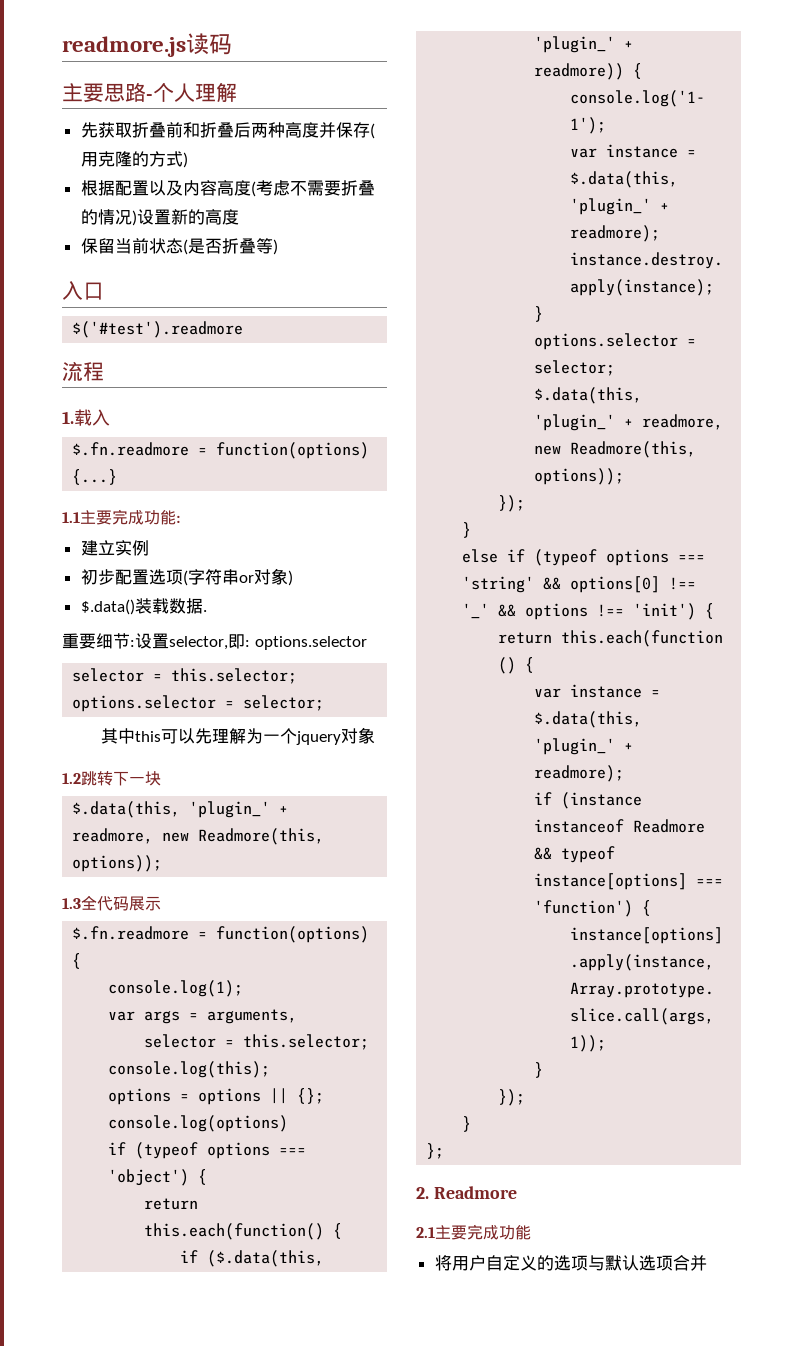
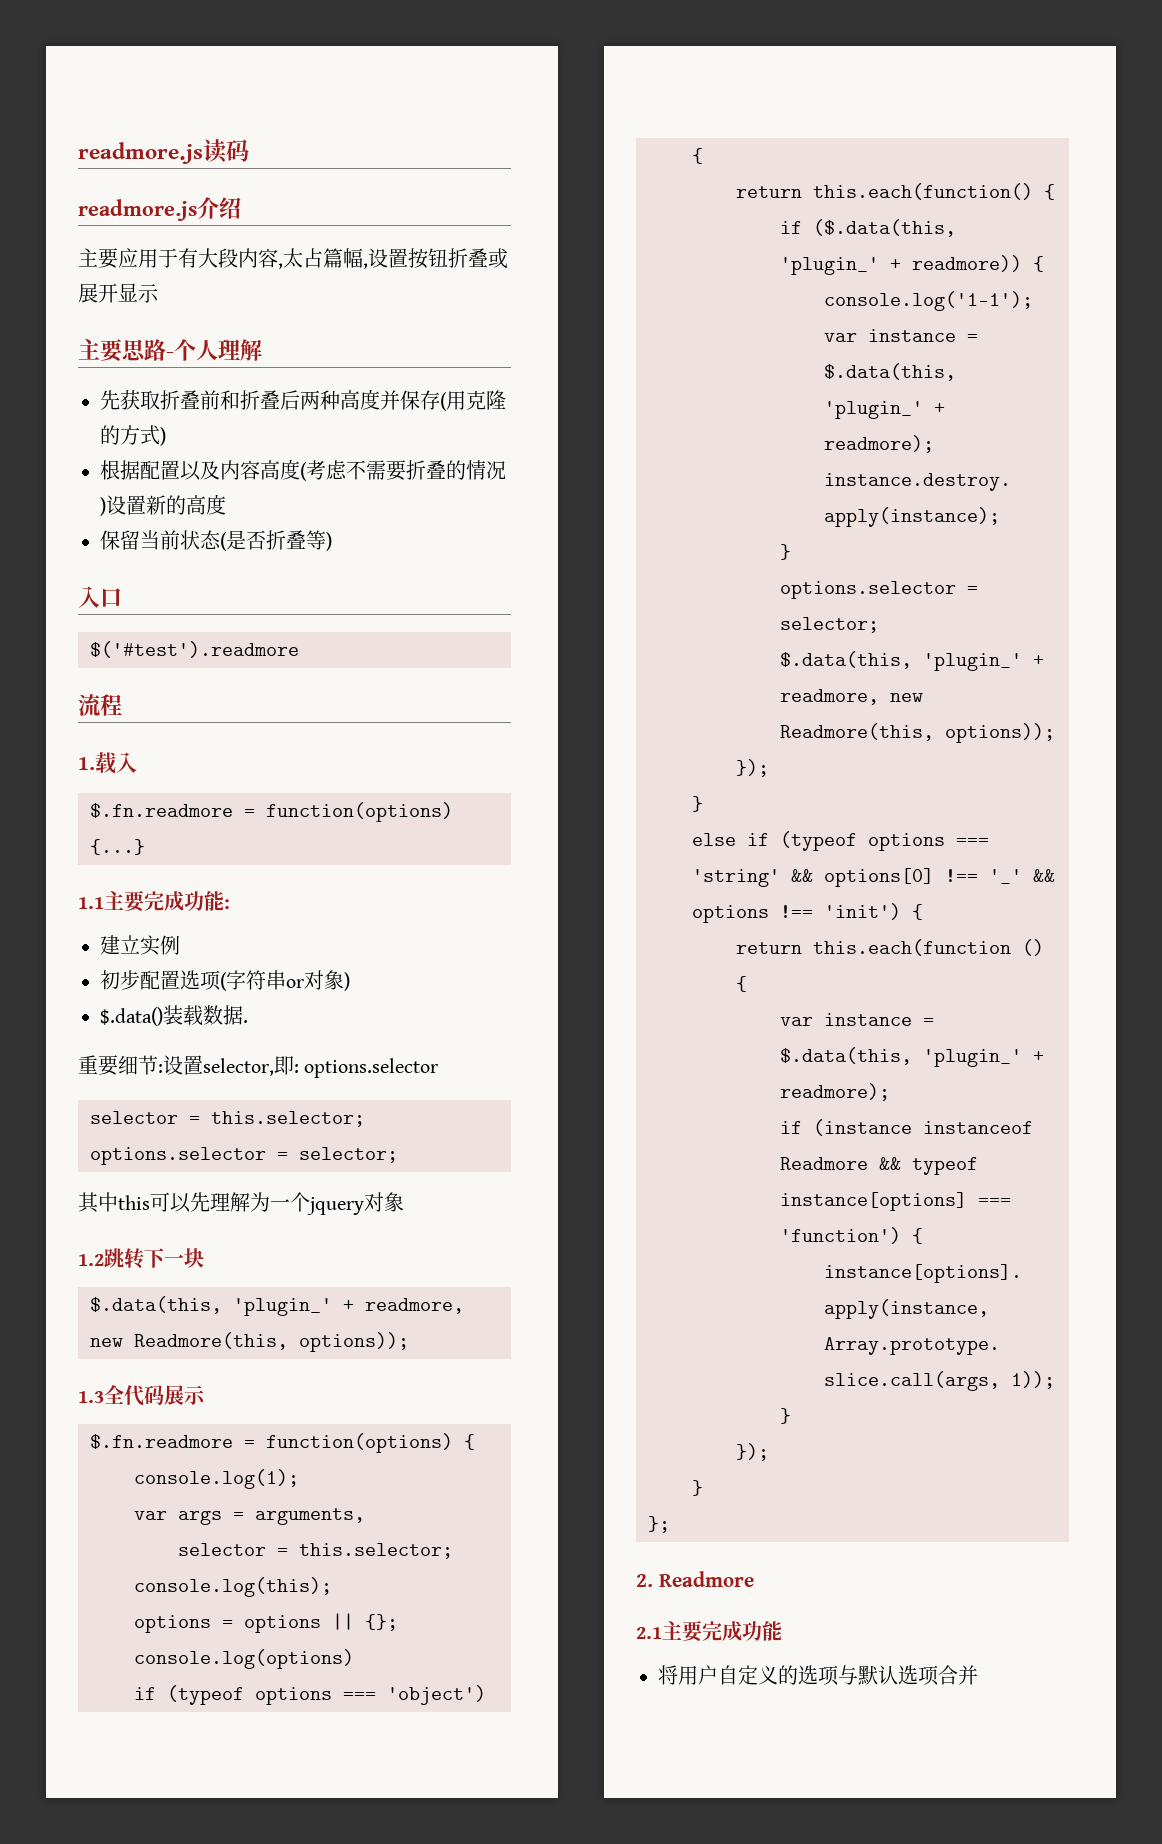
+ readmore.js介绍
+ 主要应用于有大段内容,太占篇幅,设置按钮折叠或展开显示

